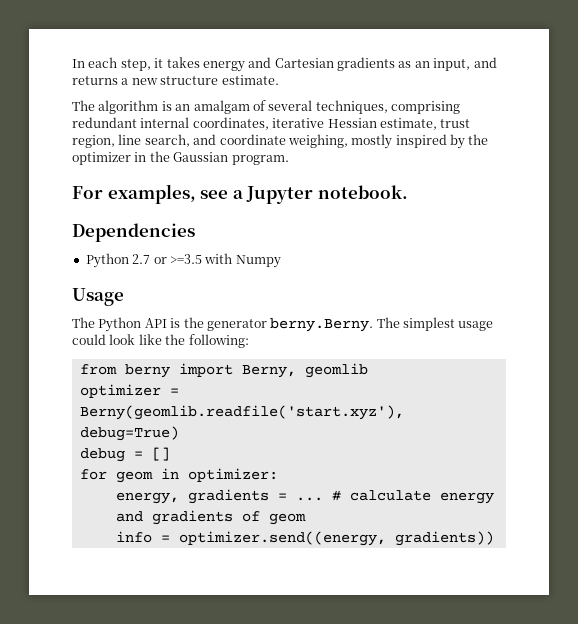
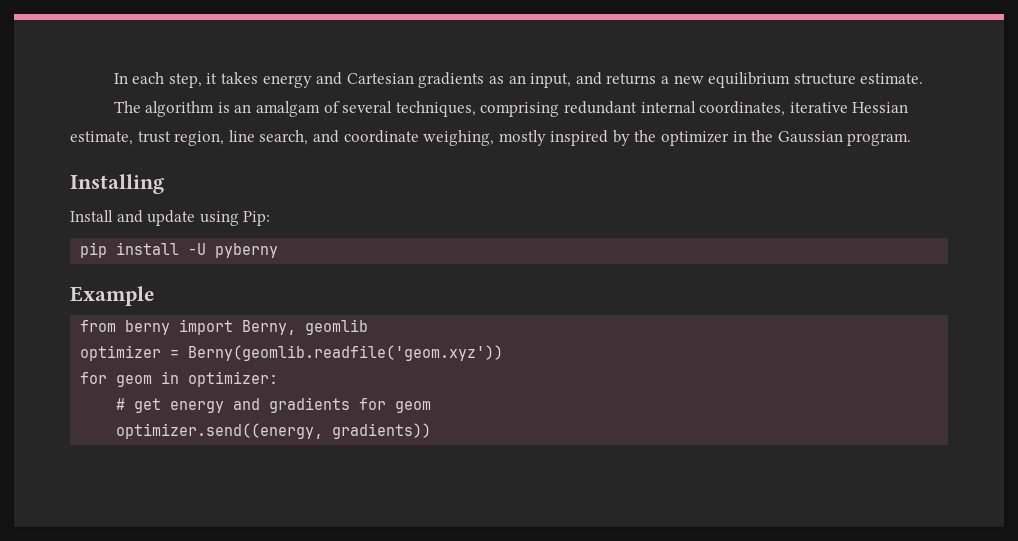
- In each step, it takes energy and Cartesian gradients as an input, and returns a new structure estimate.
+ In each step, it takes energy and Cartesian gradients as an input, and returns a new equilibrium structure estimate.
- For examples, see a Jupyter notebook.
- Dependencies
- Python 2.7 or >=3.5 with Numpy
- Usage
- The Python API is the generator berny.Berny. The simplest usage could look like the following:
+ Installing
+ Install and update using Pip:
+ pip install -U pyberny
+ Example
- optimizer = Berny(geomlib.readfile('start.xyz'), debug=True)
- debug = []
+ optimizer = Berny(geomlib.readfile('geom.xyz'))
- energy, gradients = ... # calculate energy and gradients of geom
+ # get energy and gradients for geom
- info = optimizer.send((energy, gradients))
+ optimizer.send((energy, gradients))

